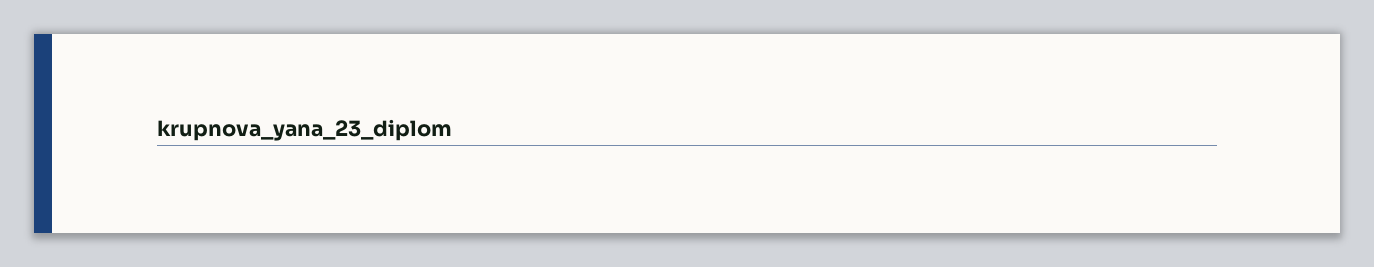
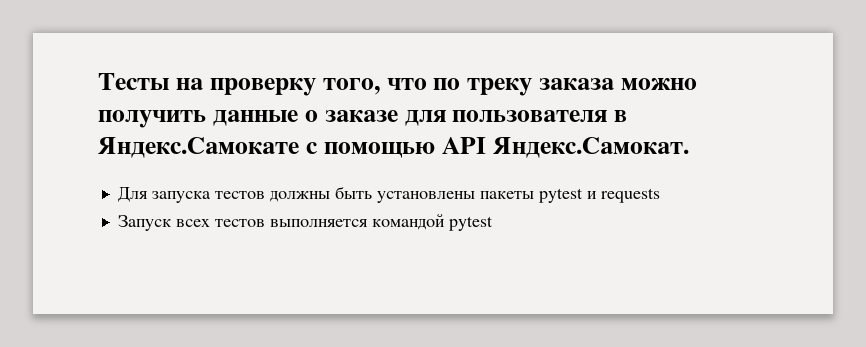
- krupnova_yana_23_diplom
+ Тесты на проверку того, что по треку заказа можно получить данные о заказе для пользователя в Яндекс.Самокате с помощью API Яндекс.Самокат.
+ Для запуска тестов должны быть установлены пакеты pytest и requests
+ Запуск всех тестов выполняется командой pytest

